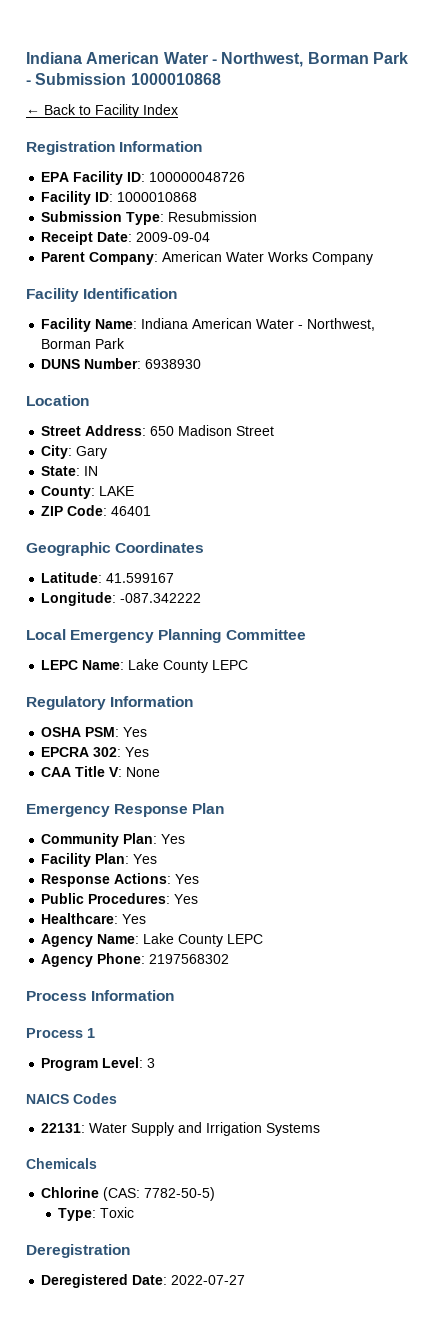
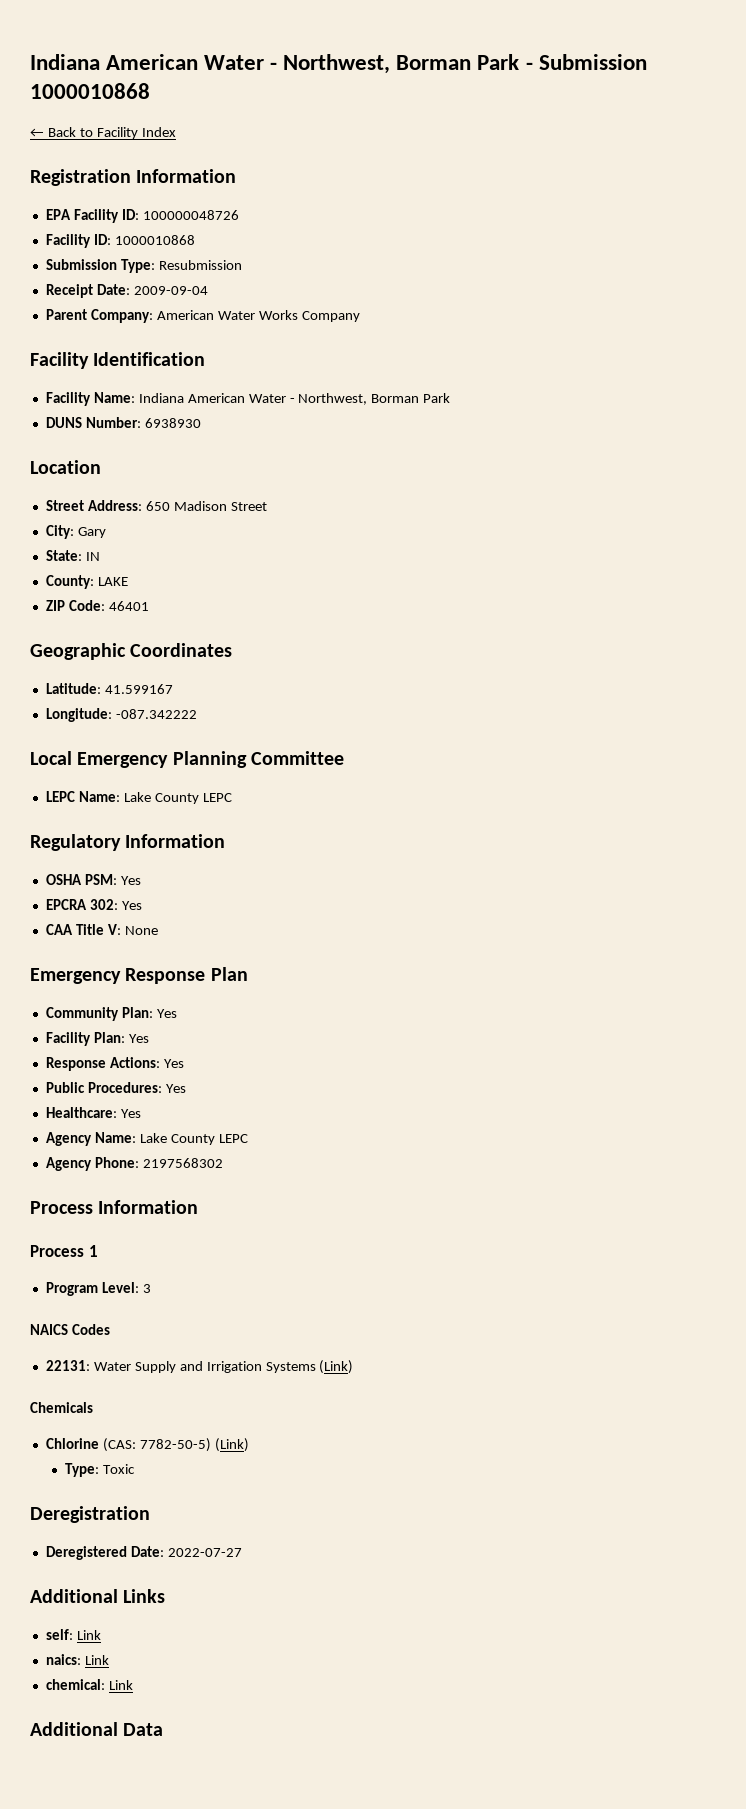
- 22131: Water Supply and Irrigation Systems
+ 22131: Water Supply and Irrigation Systems (Link)
- Chlorine (CAS: 7782-50-5)
+ Chlorine (CAS: 7782-50-5) (Link)
+ Additional Links
+ self: Link
+ naics: Link
+ chemical: Link
+ Additional Data

